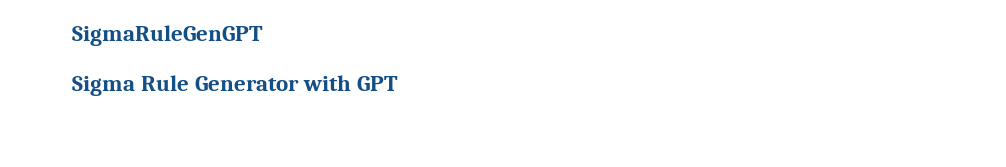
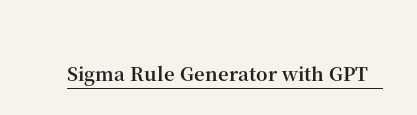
- SigmaRuleGenGPT

